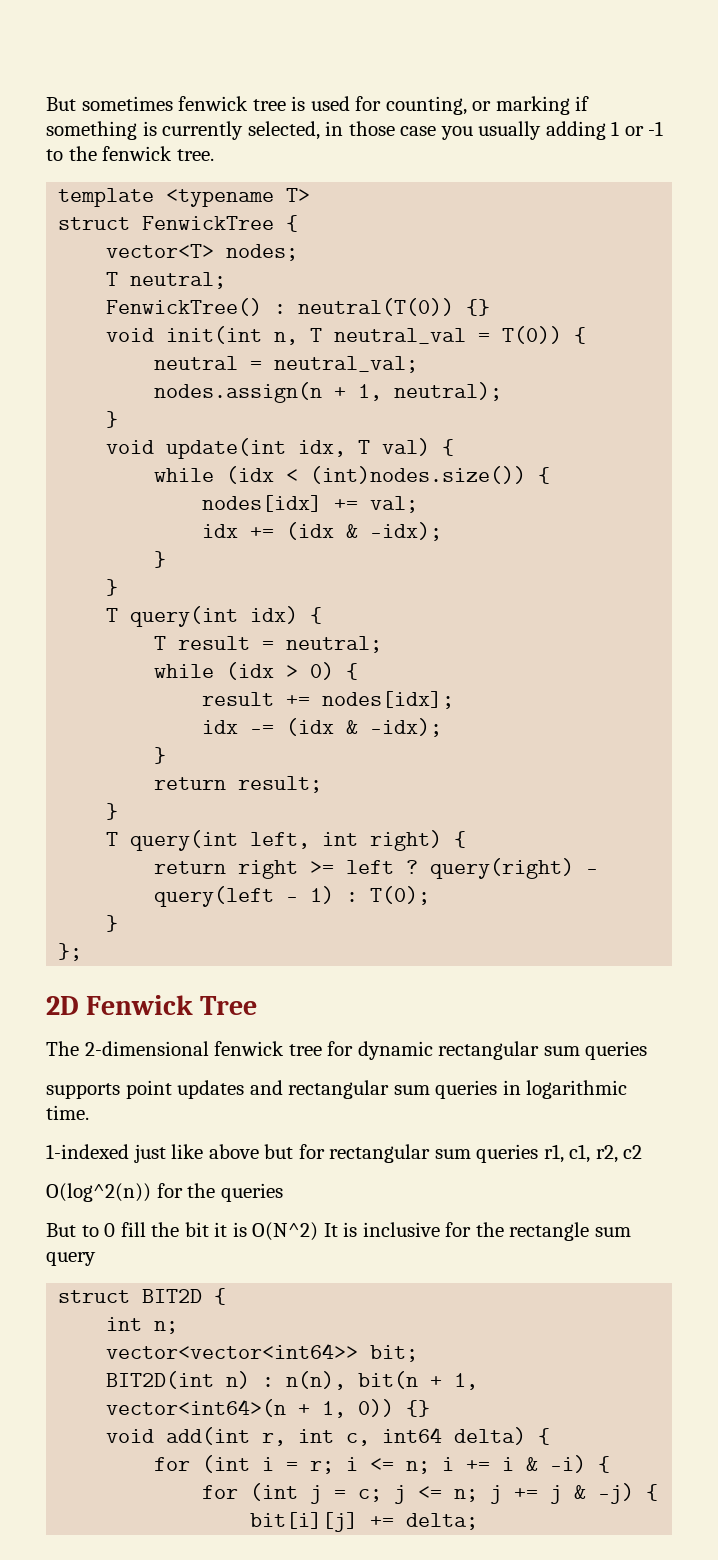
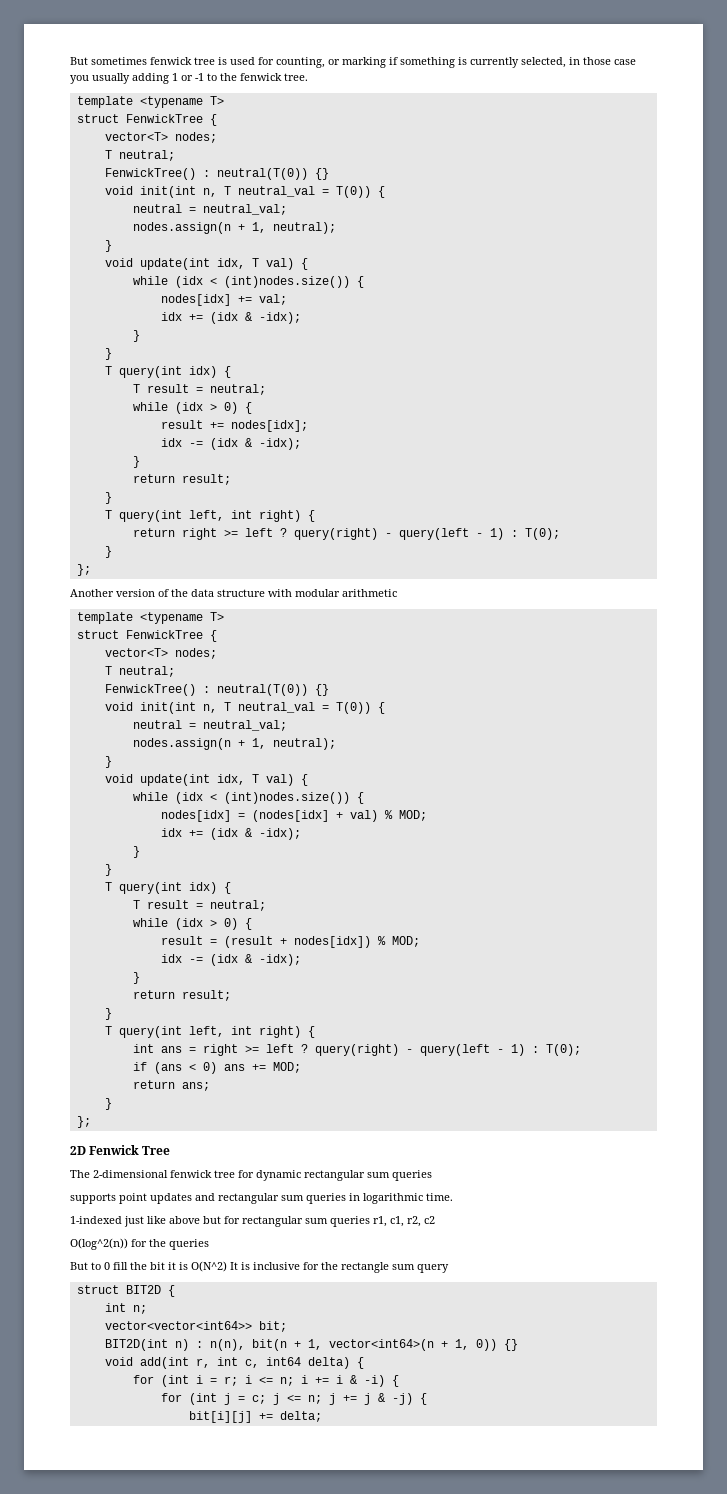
+ Another version of the data structure with modular arithmetic
+ template <typename T>
+ struct FenwickTree {
+ vector<T> nodes;
+ T neutral;
+ FenwickTree() : neutral(T(0)) {}
+ void init(int n, T neutral_val = T(0)) {
+ neutral = neutral_val;
+ nodes.assign(n + 1, neutral);
+ }
+ void update(int idx, T val) {
+ while (idx < (int)nodes.size()) {
+ nodes[idx] = (nodes[idx] + val) % MOD;
+ idx += (idx & -idx);
+ }
+ }
+ T query(int idx) {
+ T result = neutral;
+ while (idx > 0) {
+ result = (result + nodes[idx]) % MOD;
+ idx -= (idx & -idx);
+ }
+ return result;
+ }
+ T query(int left, int right) {
+ int ans = right >= left ? query(right) - query(left - 1) : T(0);
+ if (ans < 0) ans += MOD;
+ return ans;
+ }
+ };

